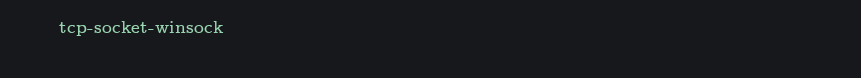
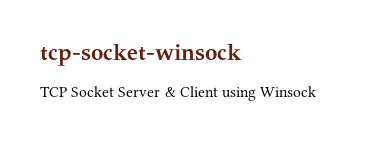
+ TCP Socket Server & Client using Winsock

